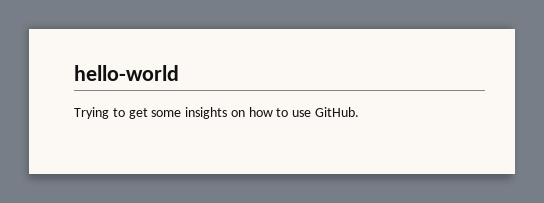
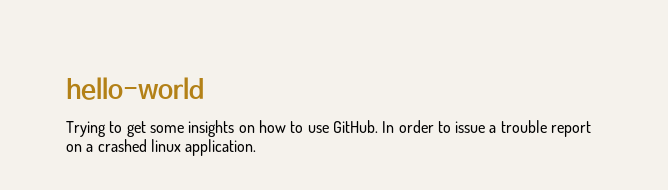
+ In order to issue a trouble report on a crashed linux application.

